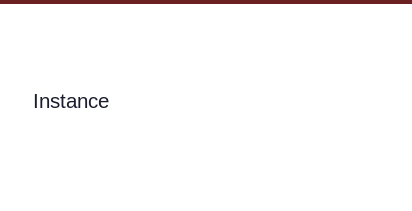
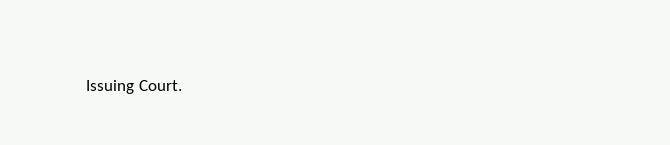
- Instance
+ Issuing Court.

